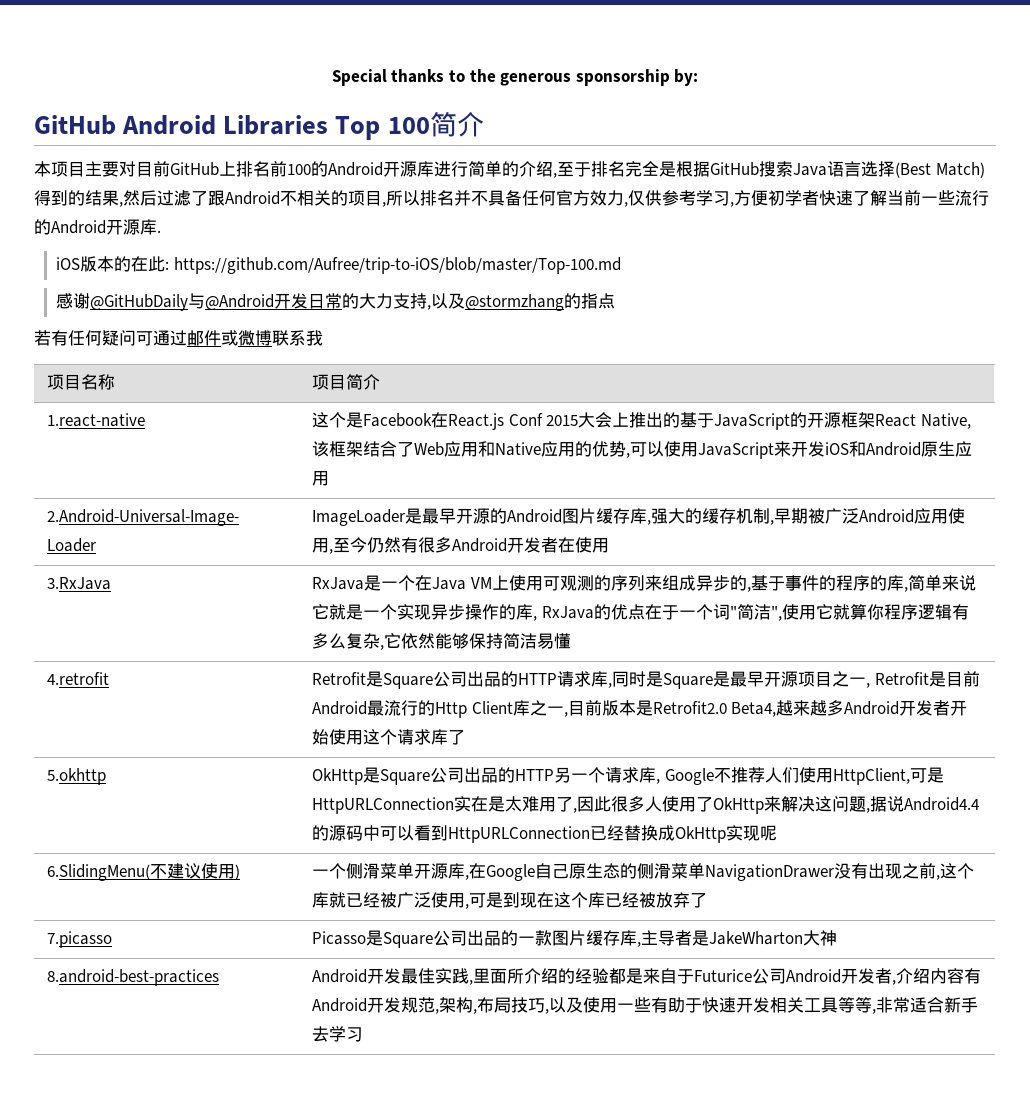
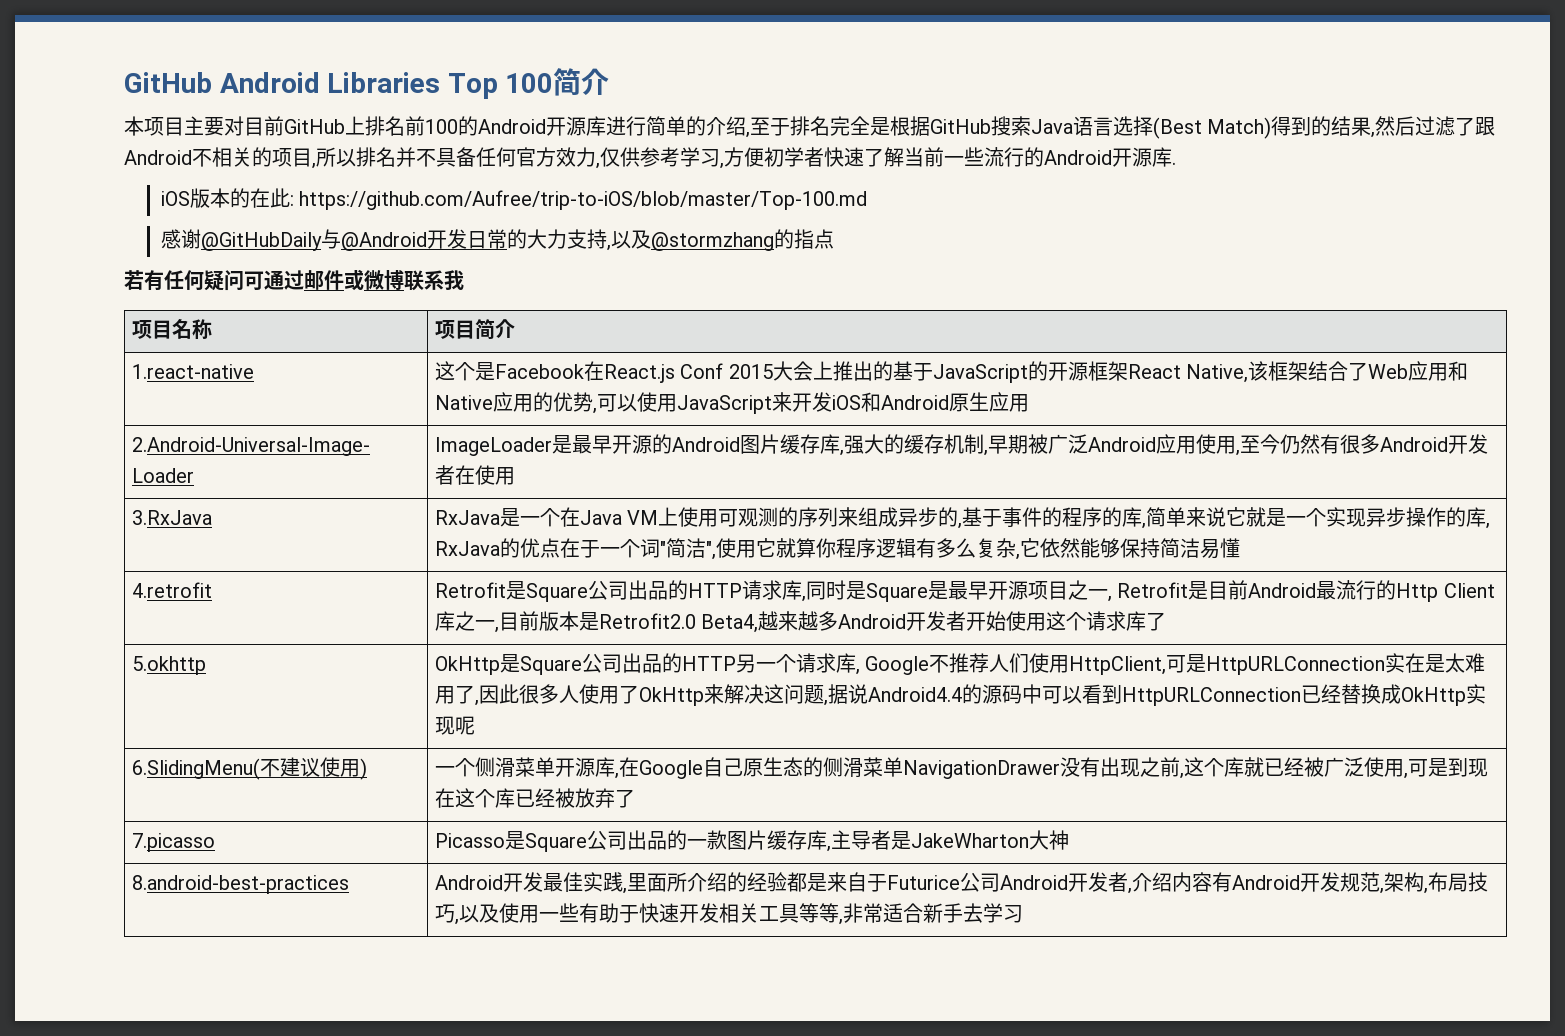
- Special thanks to the generous sponsorship by:

